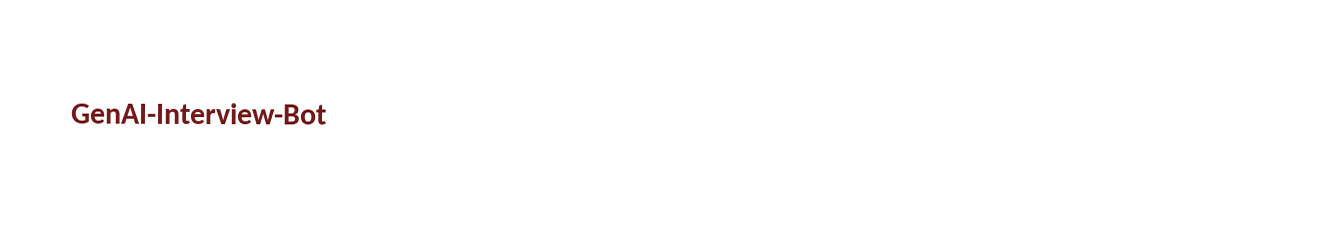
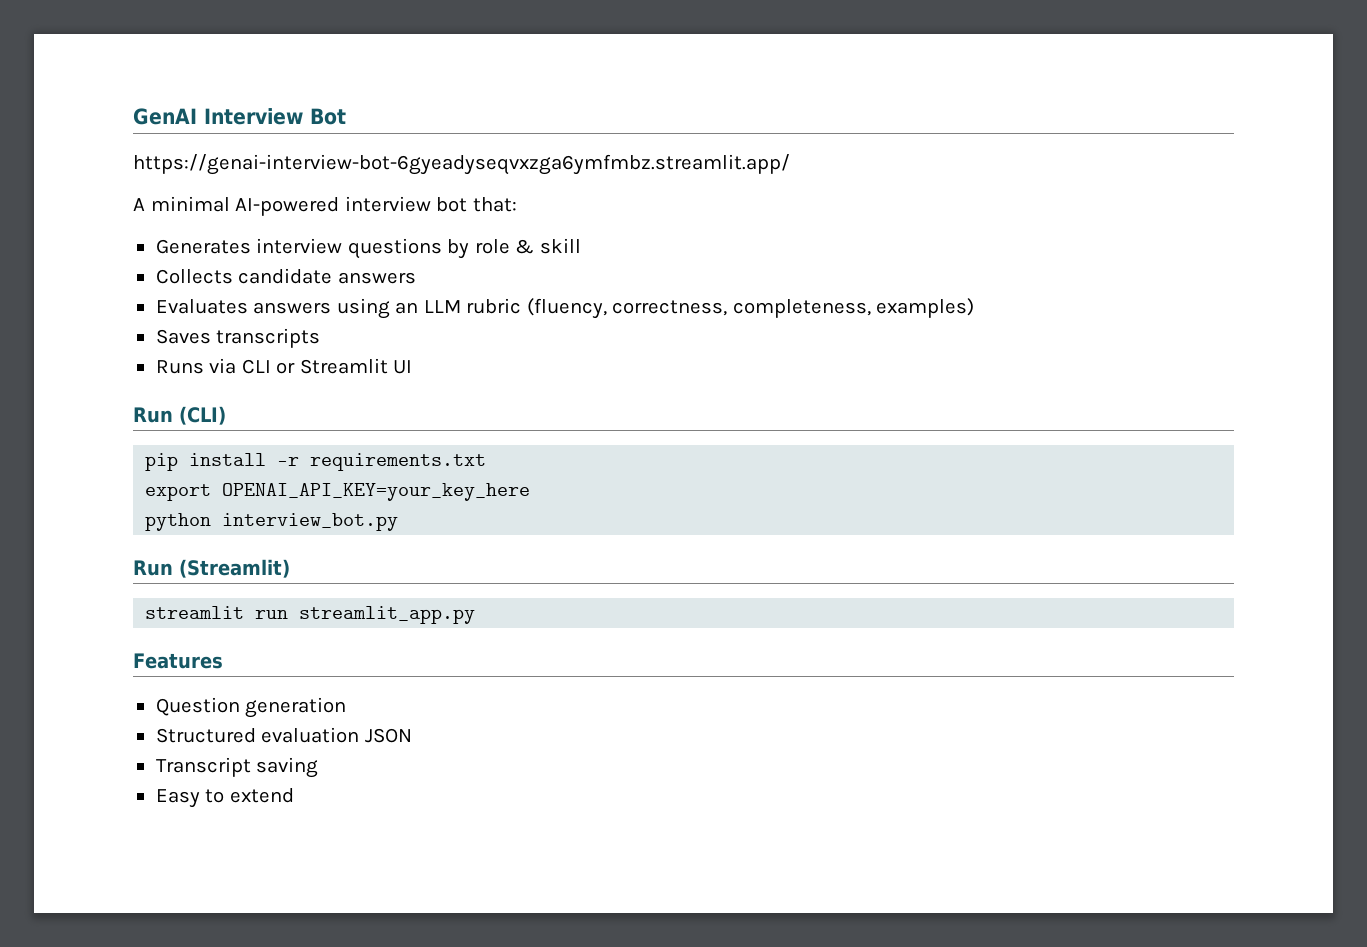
- GenAI-Interview-Bot
+ GenAI Interview Bot
+ https://genai-interview-bot-6gyeadyseqvxzga6ymfmbz.streamlit.app/
+ A minimal AI-powered interview bot that:
+ Generates interview questions by role & skill
+ Collects candidate answers
+ Evaluates answers using an LLM rubric (fluency, correctness, completeness, examples)
+ Saves transcripts
+ Runs via CLI or Streamlit UI
+ Run (CLI)
+ pip install -r requirements.txt
+ export OPENAI_API_KEY=your_key_here
+ python interview_bot.py
+ Run (Streamlit)
+ streamlit run streamlit_app.py
+ Features
+ Question generation
+ Structured evaluation JSON
+ Transcript saving
+ Easy to extend

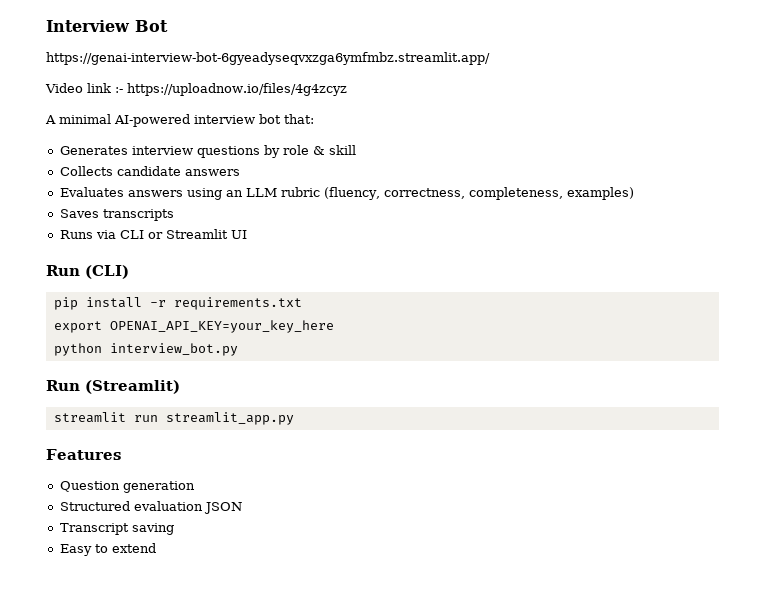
- GenAI Interview Bot
+ Interview Bot
+ Video link :- https://uploadnow.io/files/4g4zcyz

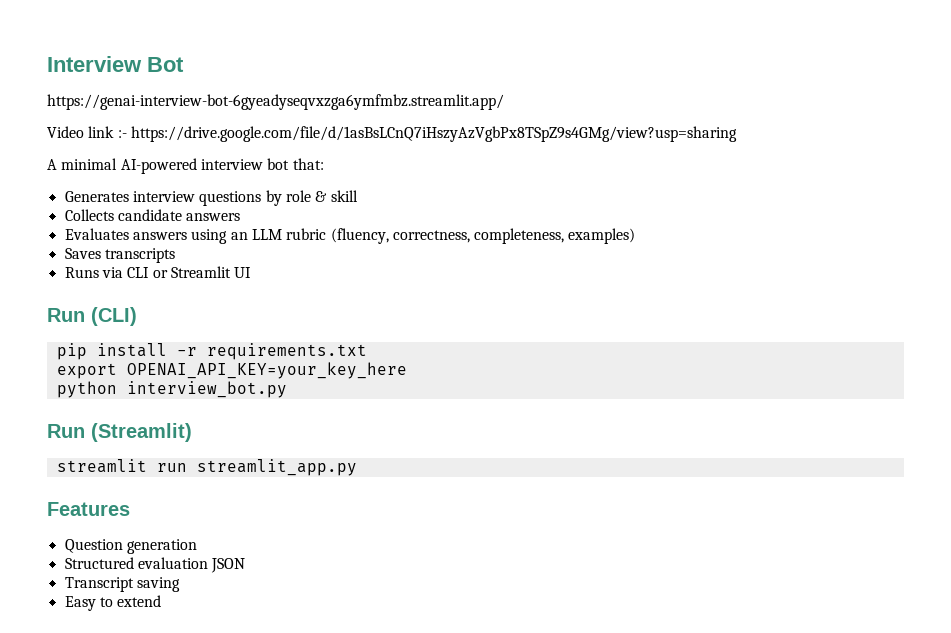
- Video link :- https://uploadnow.io/files/4g4zcyz
+ Video link :- https://drive.google.com/file/d/1asBsLCnQ7iHszyAzVgbPx8TSpZ9s4GMg/view?usp=sharing

